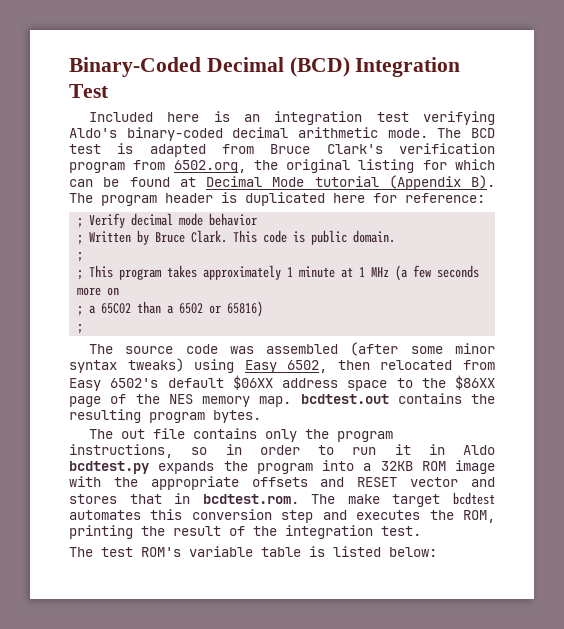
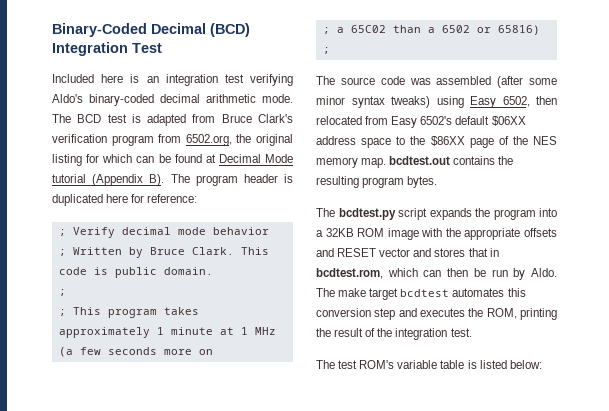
- The out file contains only the program instructions, so in order to run it in Aldo bcdtest.py expands the program into a 32KB ROM image with the appropriate offsets and RESET vector and stores that in bcdtest.rom. The make target bcdtest automates this conversion step and executes the ROM, printing the result of the integration test.
+ The bcdtest.py script expands the program into a 32KB ROM image with the appropriate offsets and RESET vector and stores that in bcdtest.rom, which can then be run by Aldo. The make target bcdtest automates this conversion step and executes the ROM, printing the result of the integration test.

